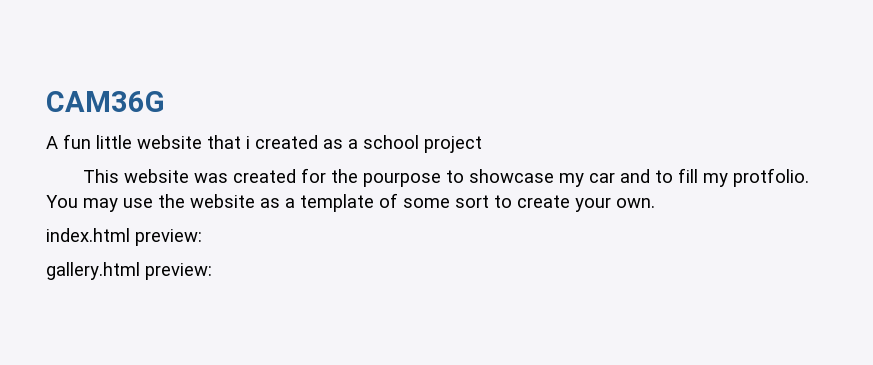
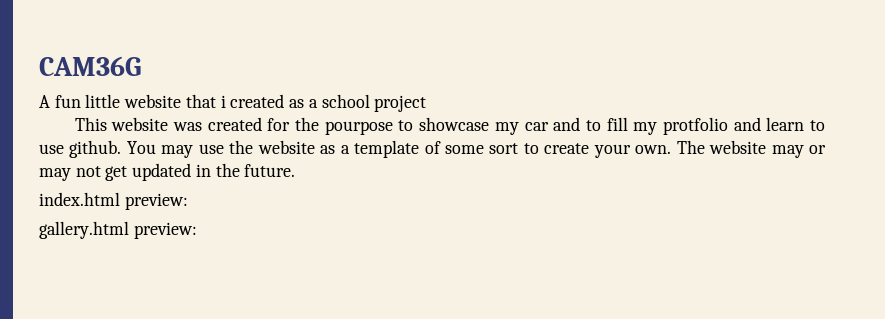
- This website was created for the pourpose to showcase my car and to fill my protfolio.
+ This website was created for the pourpose to showcase my car and to fill my protfolio and learn to use github.
+ The website may or may not get updated in the future.

